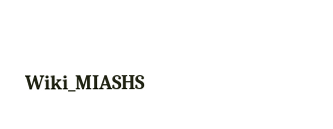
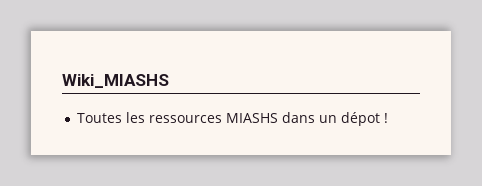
+ Toutes les ressources MIASHS dans un dépot !

